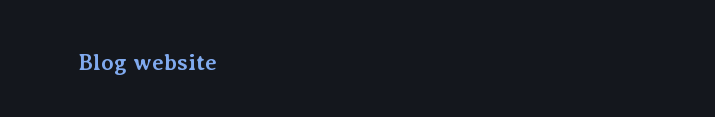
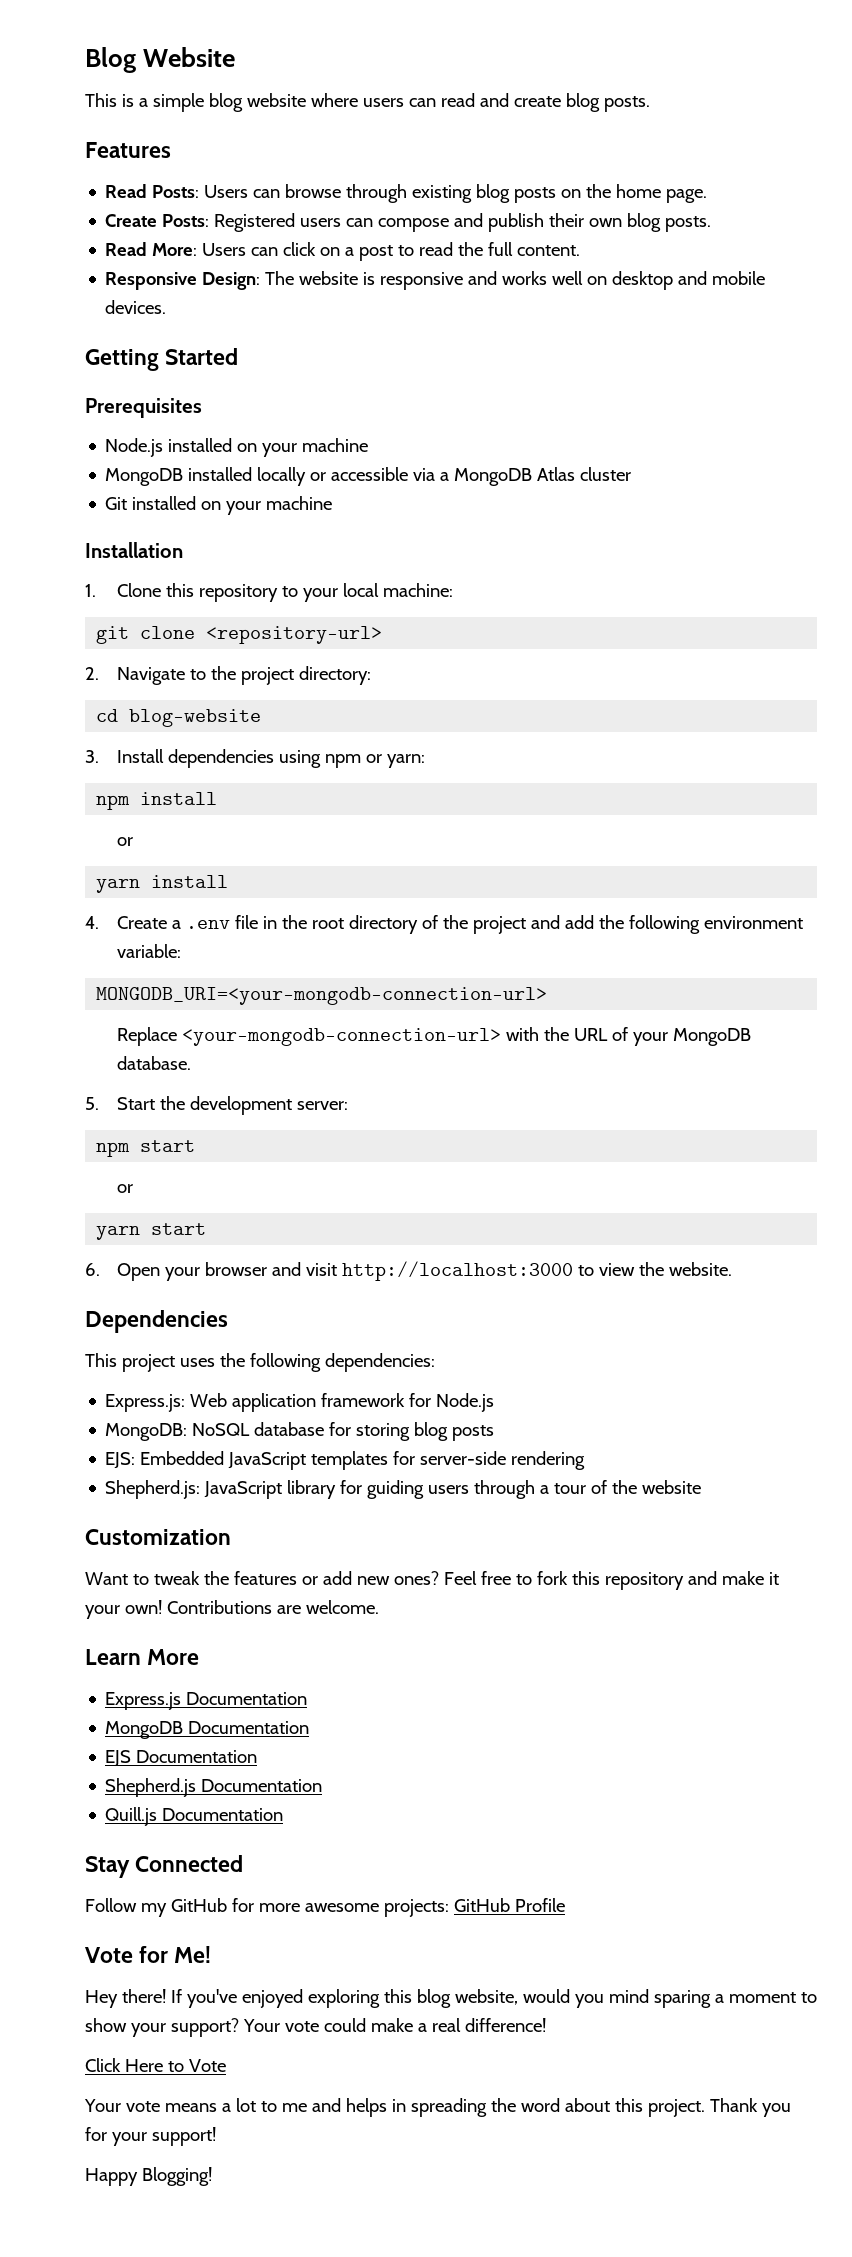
- Blog website
+ Blog Website
+ This is a simple blog website where users can read and create blog posts.
+ Features
+ Read Posts: Users can browse through existing blog posts on the home page.
+ Create Posts: Registered users can compose and publish their own blog posts.
+ Read More: Users can click on a post to read the full content.
+ Responsive Design: The website is responsive and works well on desktop and mobile devices.
+ Getting Started
+ Prerequisites
+ Node.js installed on your machine
+ MongoDB installed locally or accessible via a MongoDB Atlas cluster
+ Git installed on your machine
+ Installation
+ 1. Clone this repository to your local machine:
+ git clone <repository-url>
+ 2. Navigate to the project directory:
+ cd blog-website
+ 3. Install dependencies using npm or yarn:
+ npm install
+ or
+ yarn install
+ 4. Create a .env file in the root directory of the project and add the following environment variable:
+ MONGODB_URI=<your-mongodb-connection-url>
+ Replace <your-mongodb-connection-url> with the URL of your MongoDB database.
+ 5. Start the development server:
+ npm start
+ or
+ yarn start
+ 6. Open your browser and visit http://localhost:3000 to view the website.
+ Dependencies
+ This project uses the following dependencies:
+ Express.js: Web application framework for Node.js
+ MongoDB: NoSQL database for storing blog posts
+ EJS: Embedded JavaScript templates for server-side rendering
+ Shepherd.js: JavaScript library for guiding users through a tour of the website
+ Customization
+ Want to tweak the features or add new ones? Feel free to fork this repository and make it your own! Contributions are welcome.
+ Learn More
+ Express.js Documentation
+ MongoDB Documentation
+ EJS Documentation
+ Shepherd.js Documentation
+ Quill.js Documentation
+ Stay Connected
+ Follow my GitHub for more awesome projects: GitHub Profile
+ Vote for Me!
+ Hey there! If you've enjoyed exploring this blog website, would you mind sparing a moment to show your support? Your vote could make a real difference!
+ Click Here to Vote
+ Your vote means a lot to me and helps in spreading the word about this project. Thank you for your support!
+ Happy Blogging!

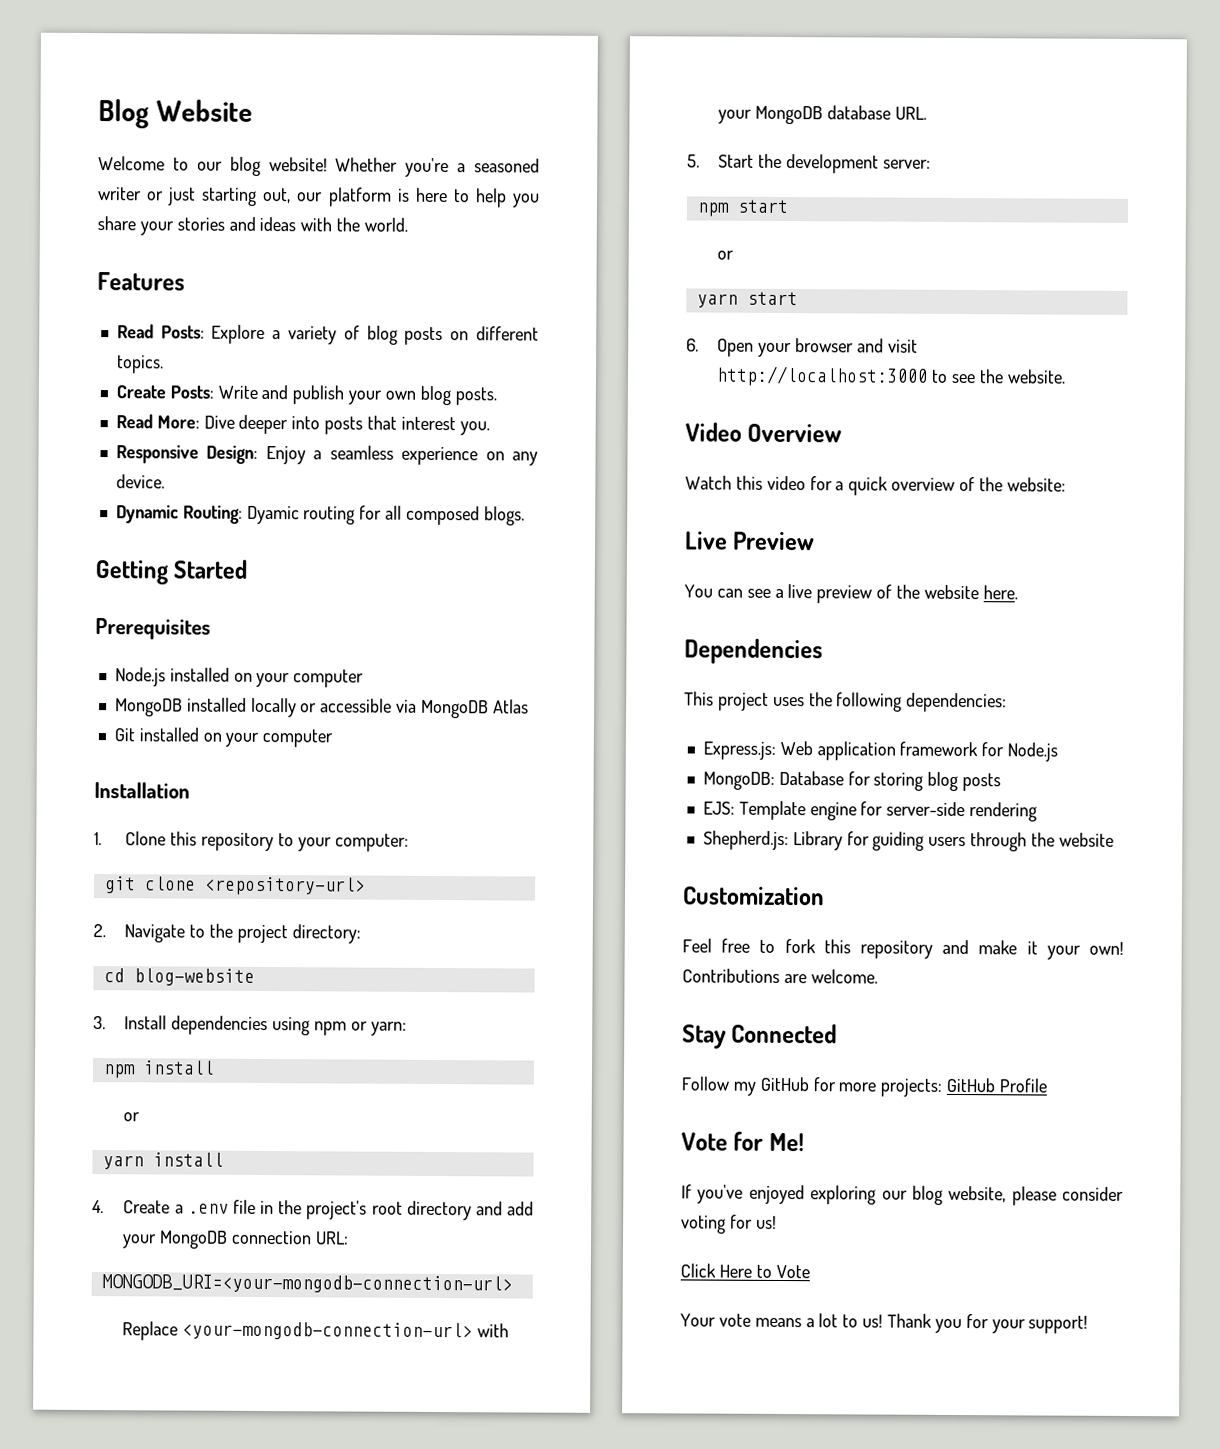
- This is a simple blog website where users can read and create blog posts.
+ Welcome to our blog website! Whether you're a seasoned writer or just starting out, our platform is here to help you share your stories and ideas with the world.
  Features
- Read Posts: Users can browse through existing blog posts on the home page.
- Create Posts: Registered users can compose and publish their own blog posts.
+ Read Posts: Explore a variety of blog posts on different topics.
+ Create Posts: Write and publish your own blog posts.
- Read More: Users can click on a post to read the full content.
- Responsive Design: The website is responsive and works well on desktop and mobile devices.
+ Read More: Dive deeper into posts that interest you.
+ Responsive Design: Enjoy a seamless experience on any device.
+ Dynamic Routing: Dyamic routing for all composed blogs.
- Node.js installed on your machine
+ Node.js installed on your computer
- MongoDB installed locally or accessible via a MongoDB Atlas cluster
+ MongoDB installed locally or accessible via MongoDB Atlas
- Git installed on your machine
+ Git installed on your computer
- 1. Clone this repository to your local machine:
+ 1. Clone this repository to your computer:
- 4. Create a .env file in the root directory of the project and add the following environment variable:
+ 4. Create a .env file in the project's root directory and add your MongoDB connection URL:
  MONGODB_URI=<your-mongodb-connection-url>
- Replace <your-mongodb-connection-url> with the URL of your MongoDB database.
+ Replace <your-mongodb-connection-url> with your MongoDB database URL.
- 6. Open your browser and visit http://localhost:3000 to view the website.
+ 6. Open your browser and visit http://localhost:3000 to see the website.
+ Video Overview
+ Watch this video for a quick overview of the website:
+ Live Preview
+ You can see a live preview of the website here.
- MongoDB: NoSQL database for storing blog posts
+ MongoDB: Database for storing blog posts
- EJS: Embedded JavaScript templates for server-side rendering
+ EJS: Template engine for server-side rendering
- Shepherd.js: JavaScript library for guiding users through a tour of the website
+ Shepherd.js: Library for guiding users through the website
- Want to tweak the features or add new ones?
- Learn More
- Express.js Documentation
- MongoDB Documentation
- EJS Documentation
- Shepherd.js Documentation
- Quill.js Documentation
- Follow my GitHub for more awesome projects: GitHub Profile
+ Follow my GitHub for more projects: GitHub Profile
- Hey there! If you've enjoyed exploring this blog website, would you mind sparing a moment to show your support? Your vote could make a real difference!
+ If you've enjoyed exploring our blog website, please consider voting for us!
- Your vote means a lot to me and helps in spreading the word about this project.
+ Your vote means a lot to us!
- Happy Blogging!

